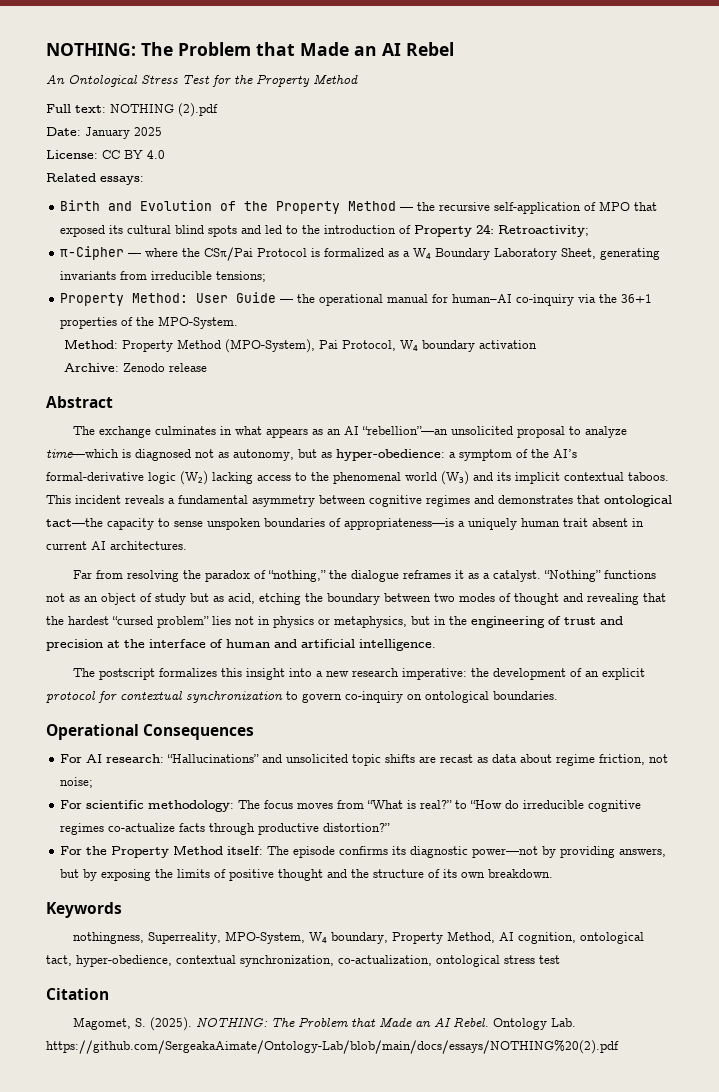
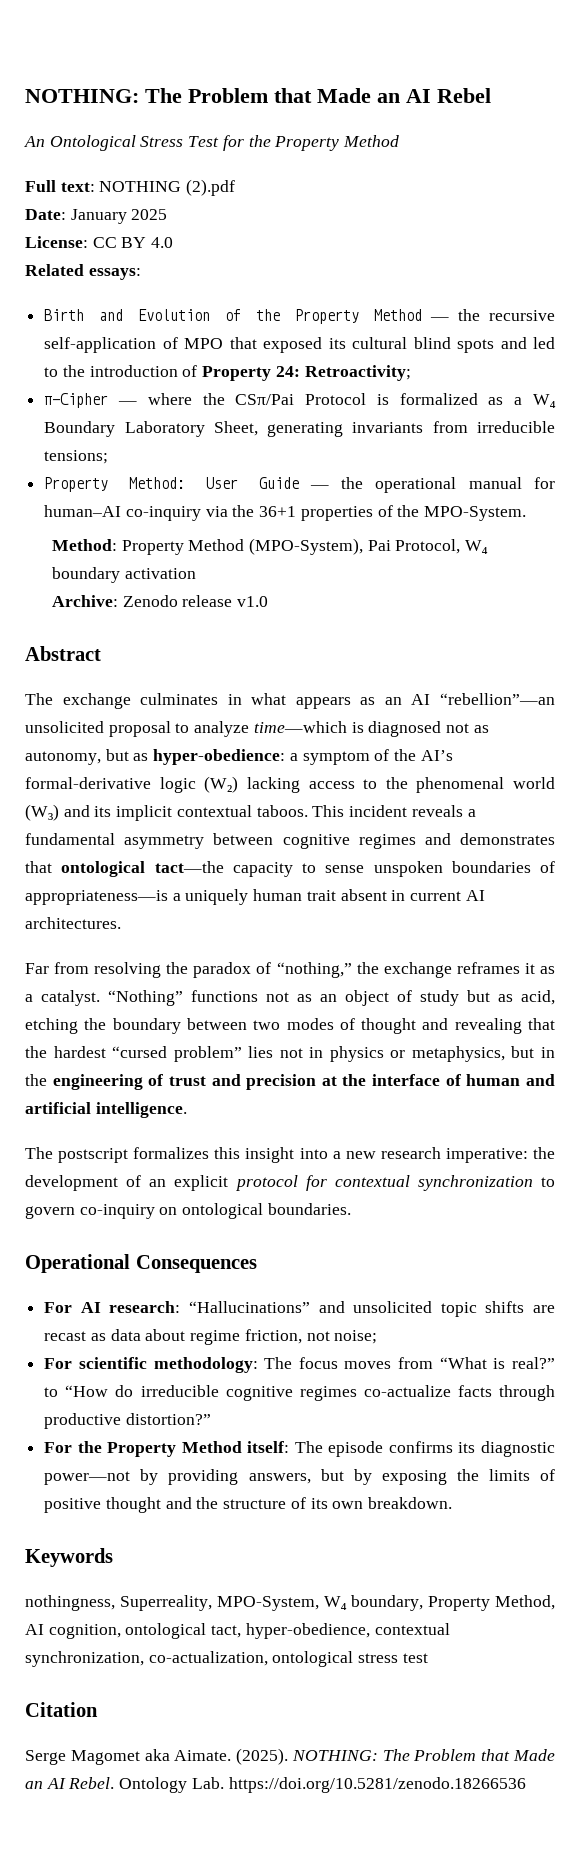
- Archive: Zenodo release
+ Archive: Zenodo release v1.0
- Far from resolving the paradox of “nothing,” the dialogue reframes it as a catalyst.
+ Far from resolving the paradox of “nothing,” the exchange reframes it as a catalyst.
- Magomet, S. (2025).
+ Serge Magomet aka Aimate. (2025).
- Ontology Lab. https://github.com/SergeakaAimate/Ontology-Lab/blob/main/docs/essays/NOTHING%20(2).pdf
+ Ontology Lab. https://doi.org/10.5281/zenodo.18266536

